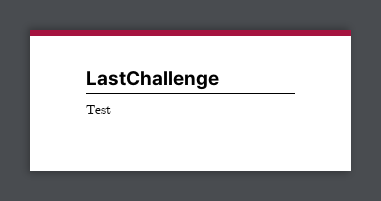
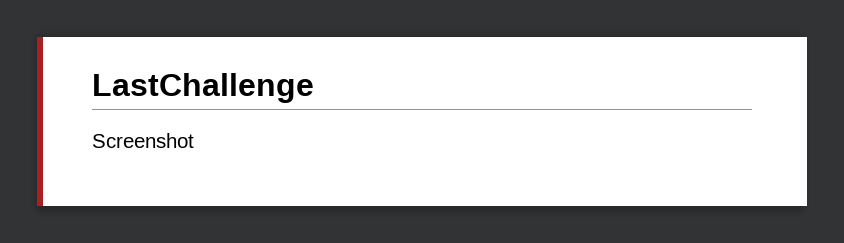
- Test
+ Screenshot

